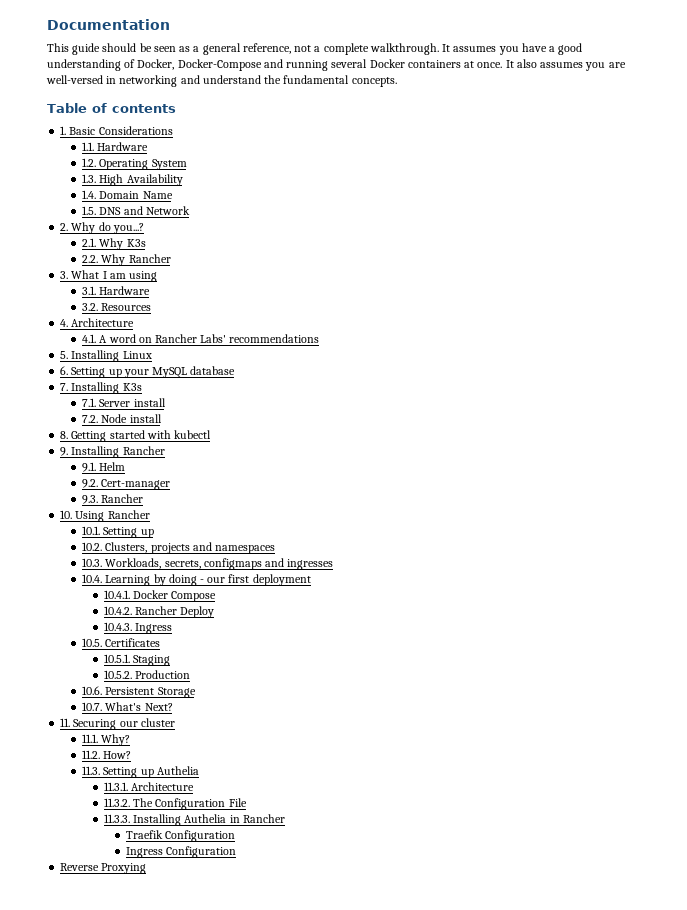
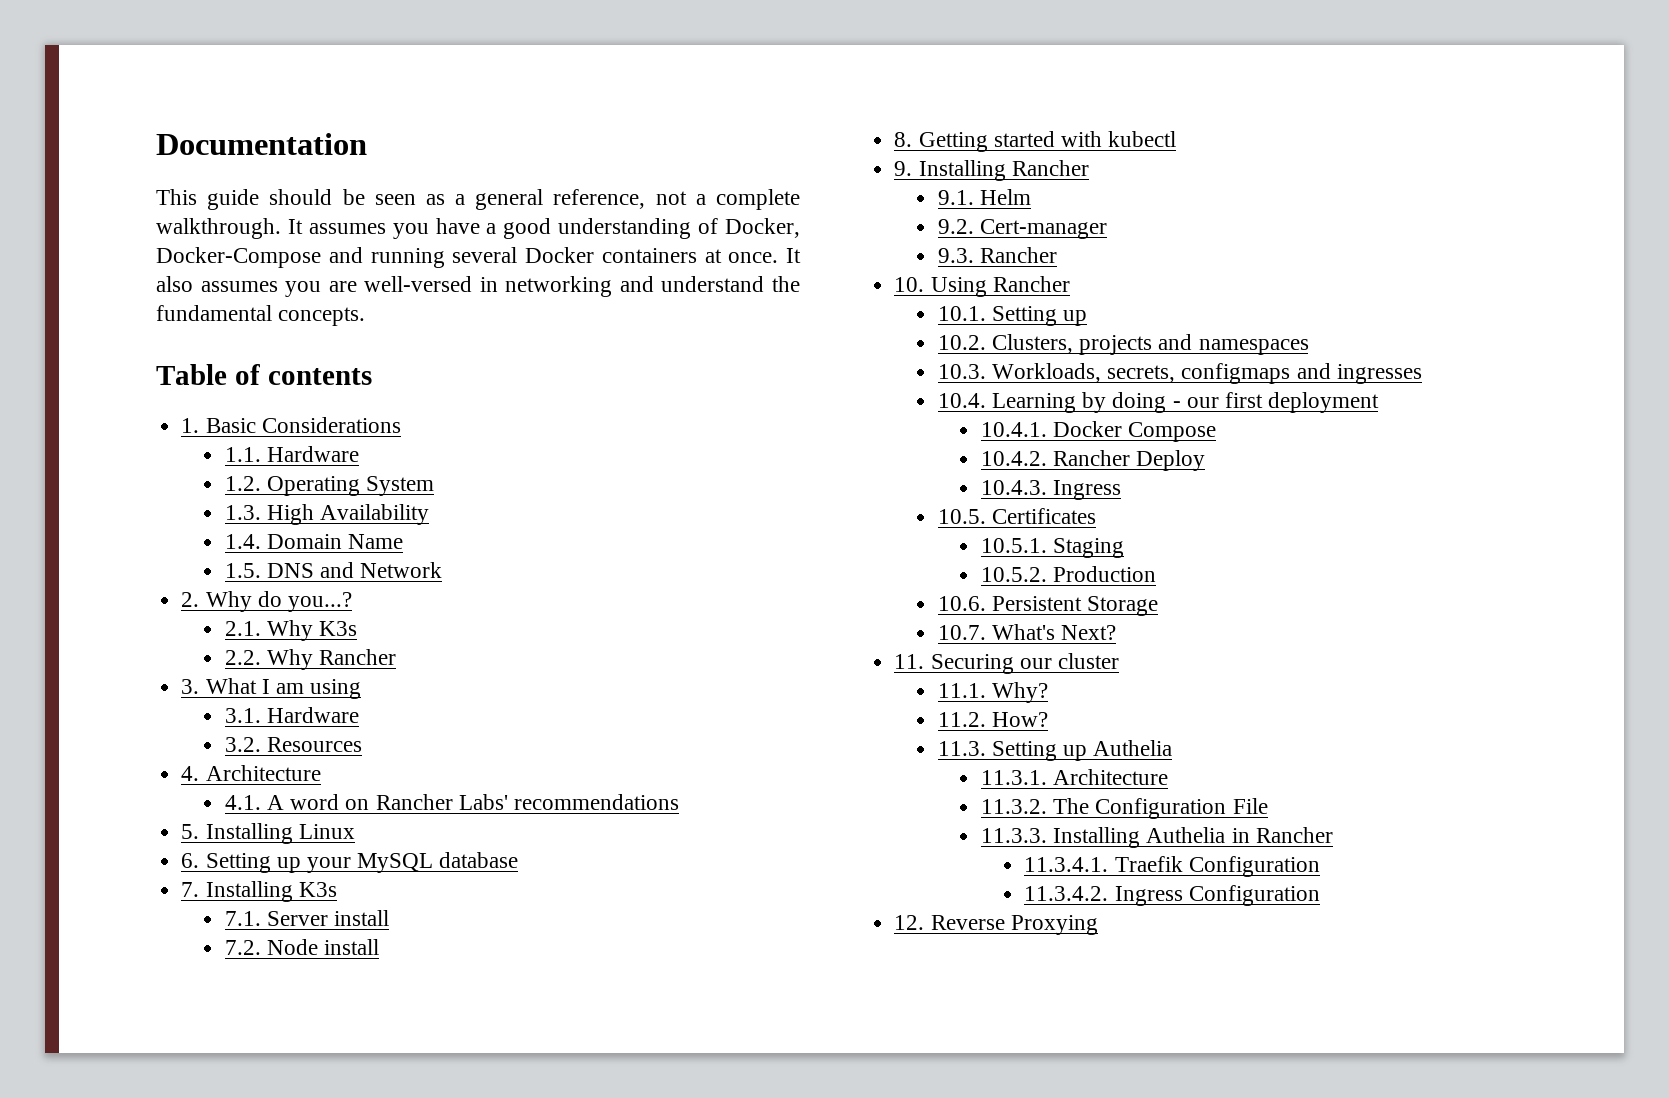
- Traefik Configuration
+ 11.3.4.1. Traefik Configuration
- Ingress Configuration
+ 11.3.4.2. Ingress Configuration
- Reverse Proxying
+ 12. Reverse Proxying

